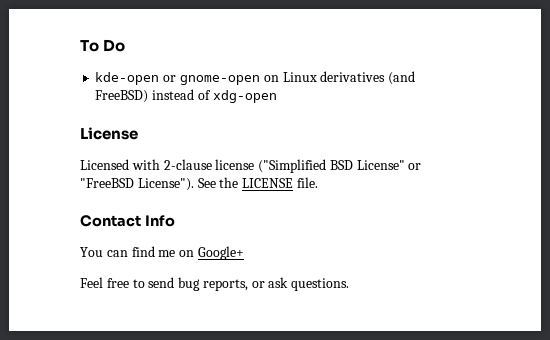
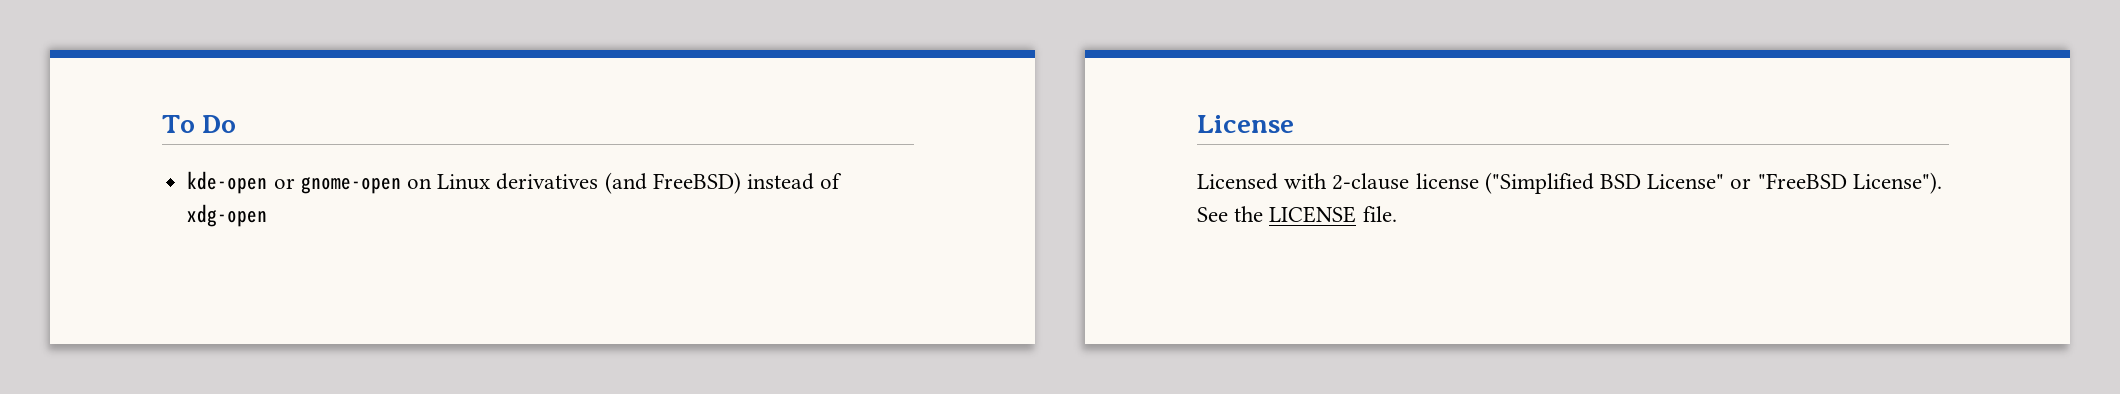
- Contact Info
- You can find me on Google+
- Feel free to send bug reports, or ask questions.

